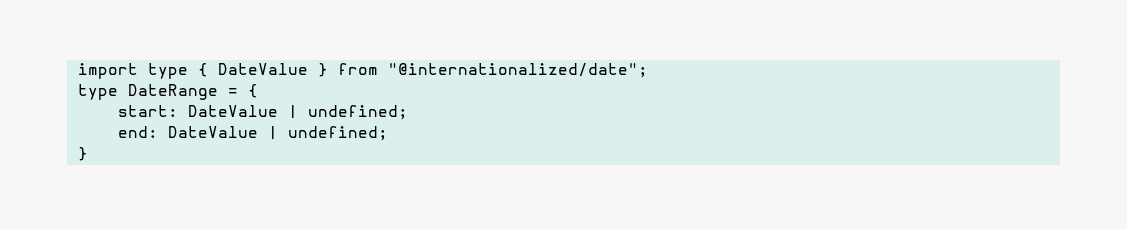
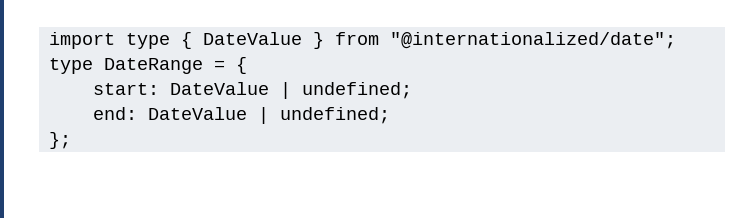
  end: DateValue | undefined;
- }
+ };

